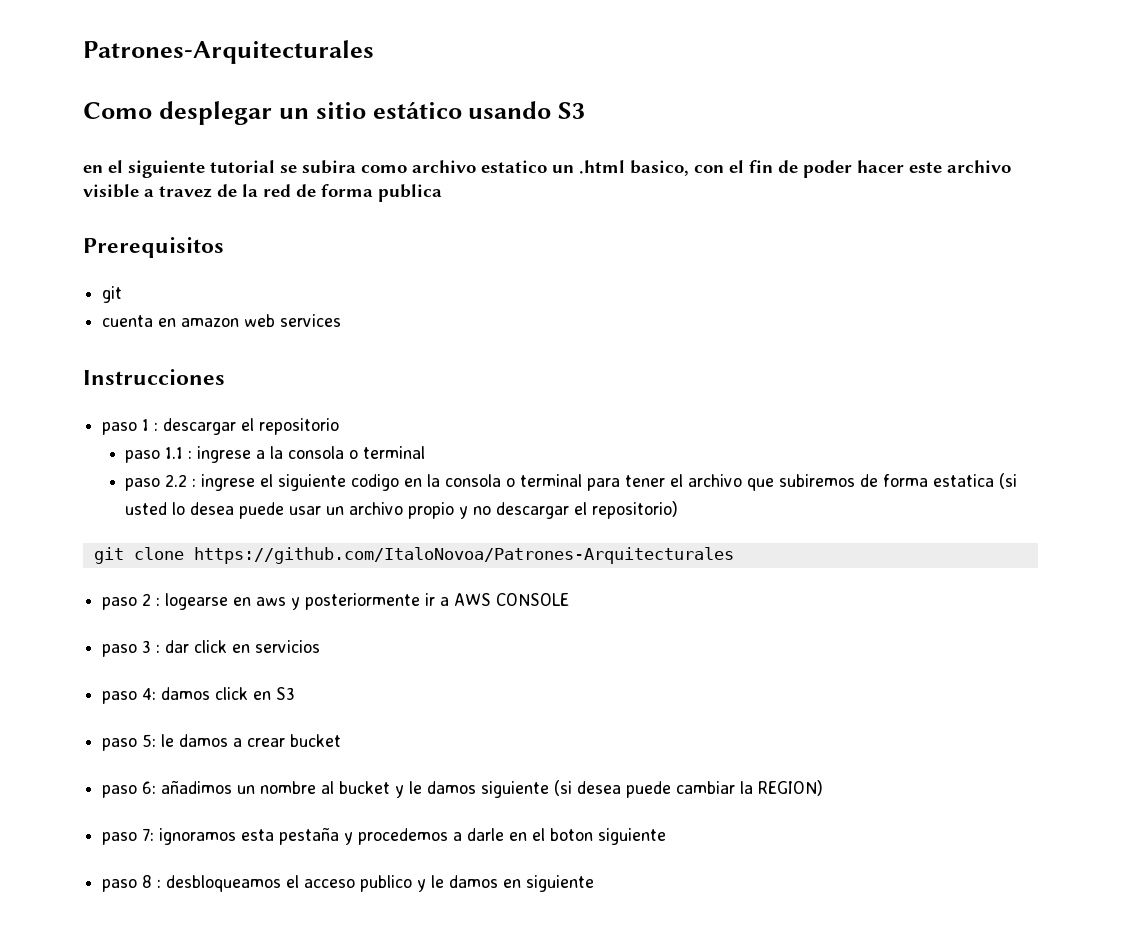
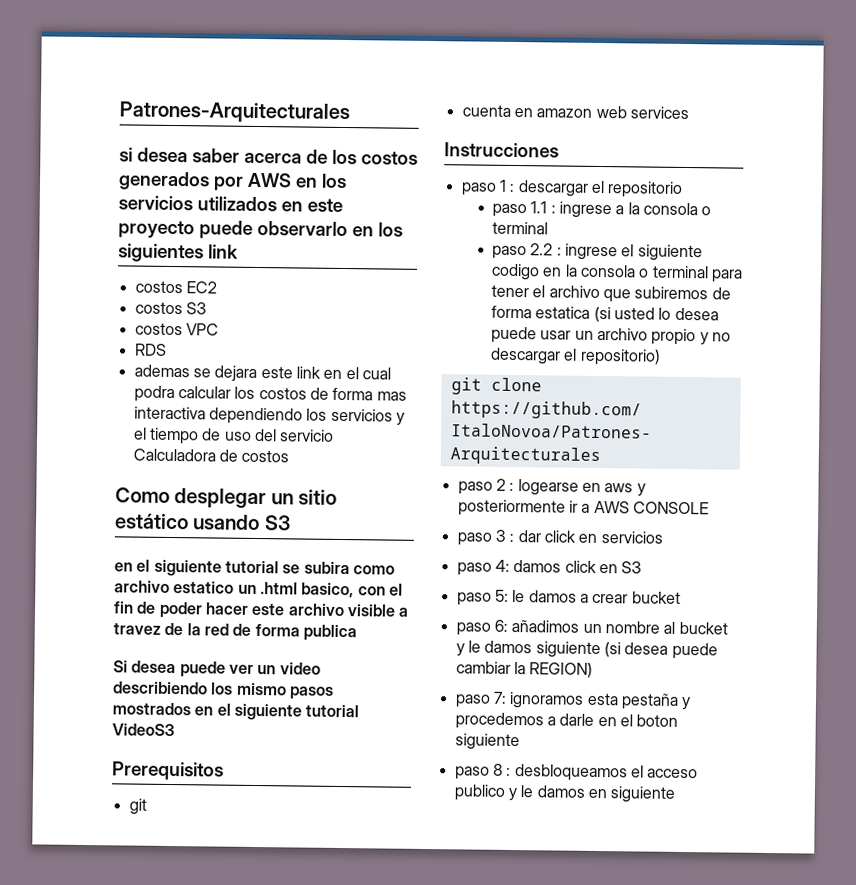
+ si desea saber acerca de los costos generados por AWS en los servicios utilizados en este proyecto puede observarlo en los siguientes link
+ costos EC2
+ costos S3
+ costos VPC
+ RDS
+ ademas se dejara este link en el cual podra calcular los costos de forma mas interactiva dependiendo los servicios y el tiempo de uso del servicio Calculadora de costos
+ Si desea puede ver un video describiendo los mismo pasos mostrados en el siguiente tutorial VideoS3

